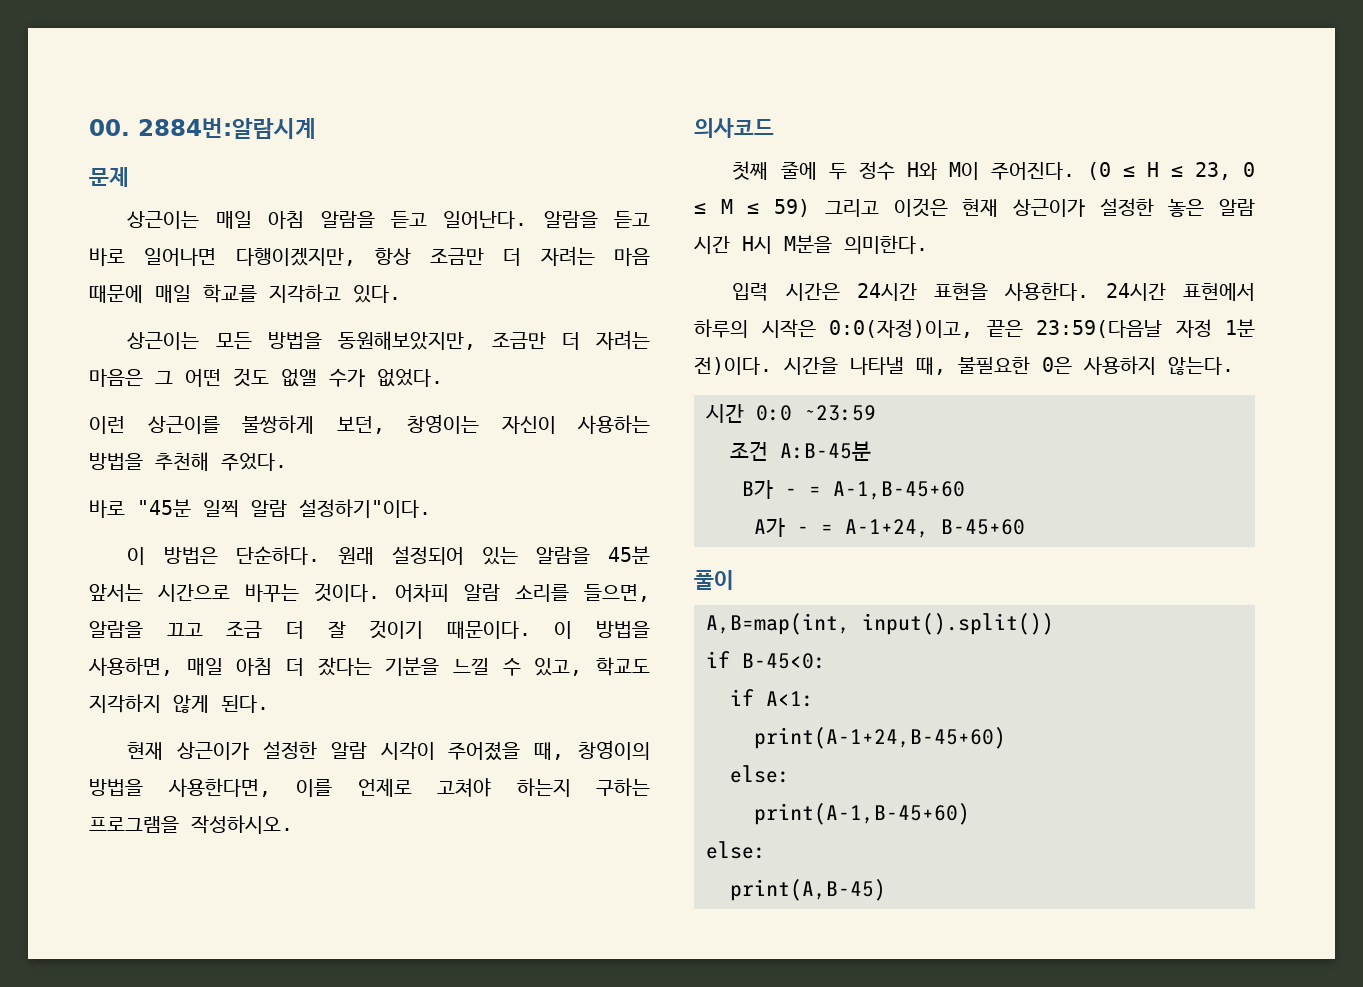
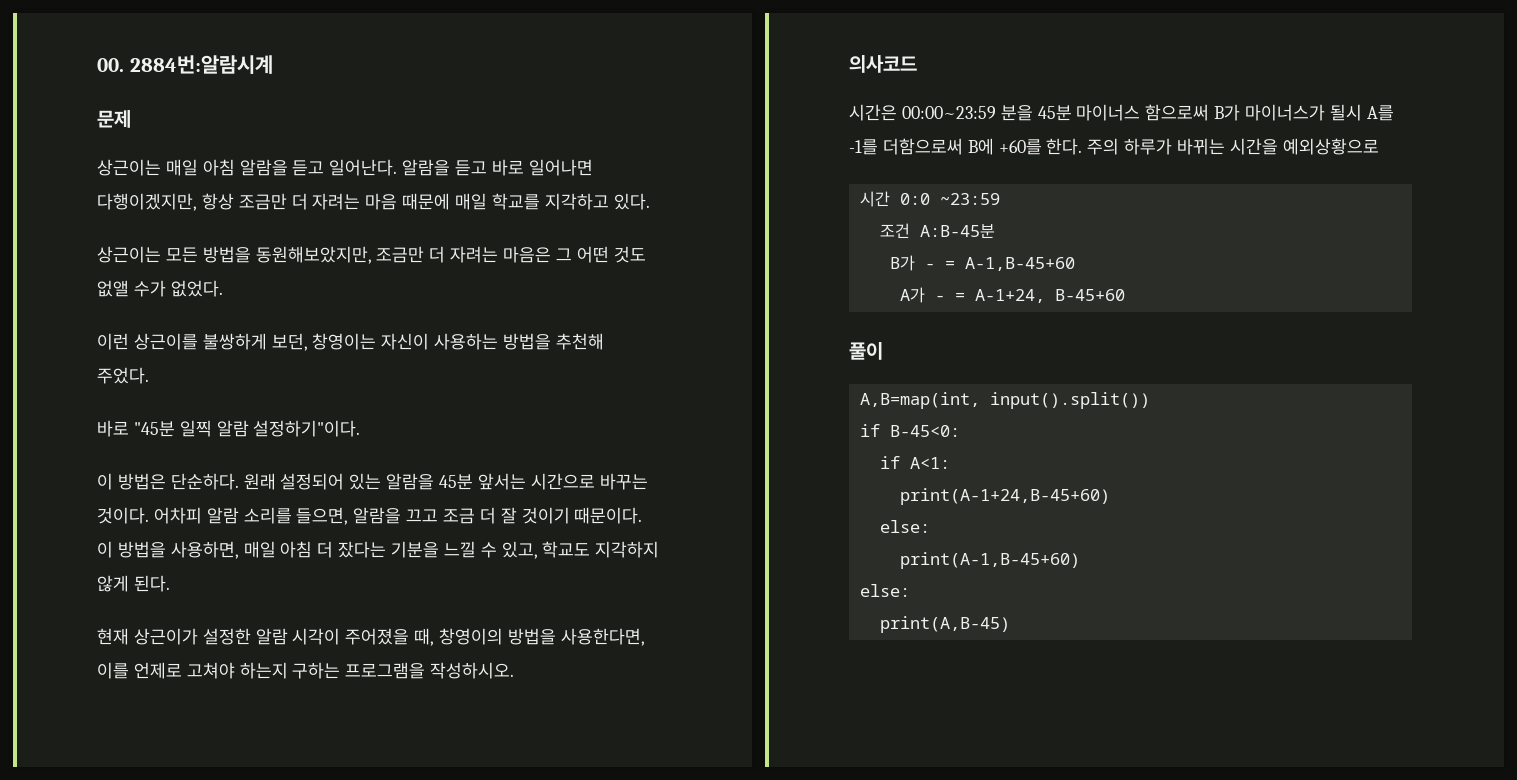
- 첫째 줄에 두 정수 H와 M이 주어진다. (0 ≤ H ≤ 23, 0 ≤ M ≤ 59) 그리고 이것은 현재 상근이가 설정한 놓은 알람 시간 H시 M분을 의미한다.
- 입력 시간은 24시간 표현을 사용한다. 24시간 표현에서 하루의 시작은 0:0(자정)이고, 끝은 23:59(다음날 자정 1분 전)이다. 시간을 나타낼 때, 불필요한 0은 사용하지 않는다.
+ 시간은 00:00~23:59 분을 45분 마이너스 함으로써 B가 마이너스가 될시 A를 -1를 더함으로써 B에 +60를 한다. 주의 하루가 바뀌는 시간을 예외상황으로

